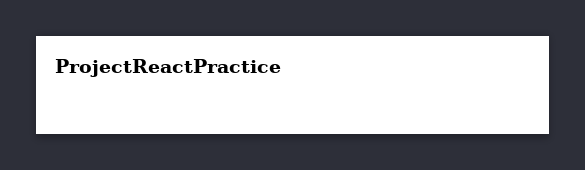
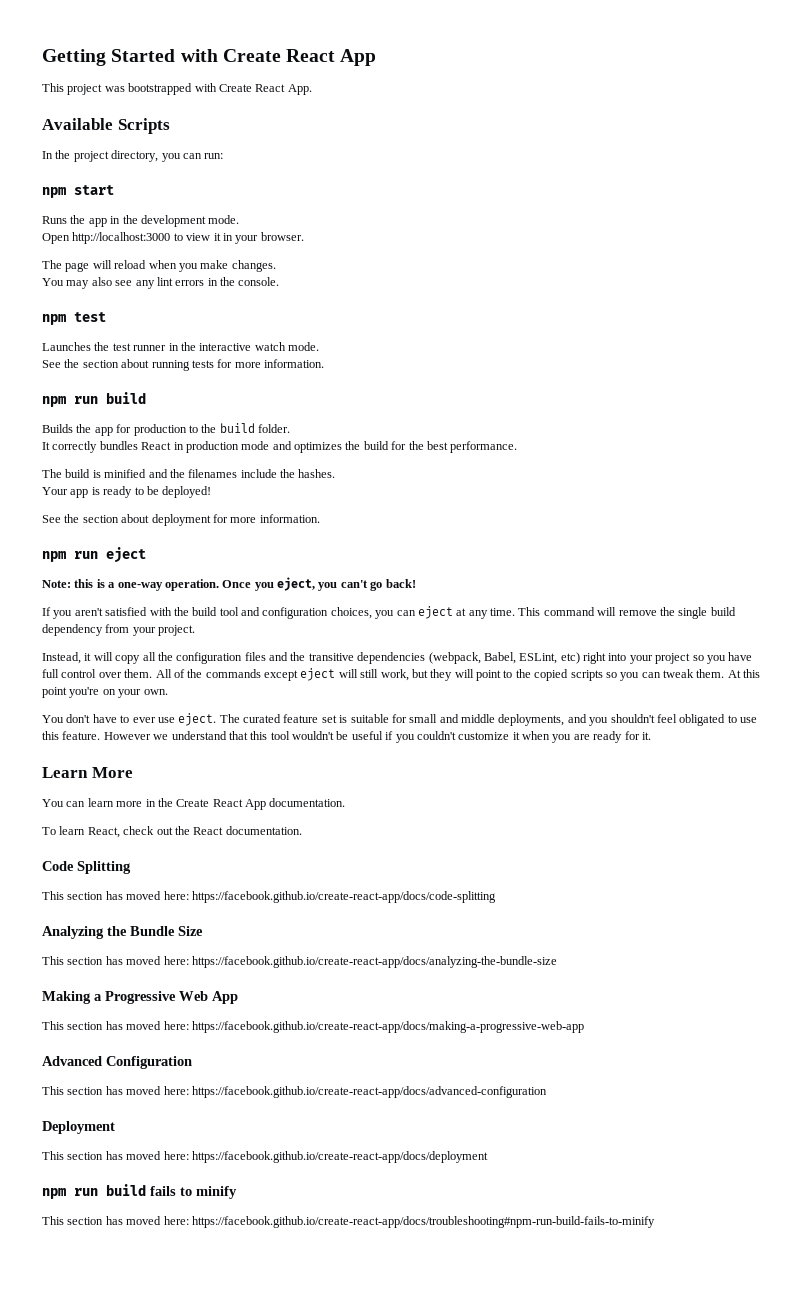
- ProjectReactPractice
+ Getting Started with Create React App
+ This project was bootstrapped with Create React App.
+ Available Scripts
+ In the project directory, you can run:
+ npm start
+ Runs the app in the development mode.
+ Open http://localhost:3000 to view it in your browser.
+ The page will reload when you make changes.
+ You may also see any lint errors in the console.
+ npm test
+ Launches the test runner in the interactive watch mode.
+ See the section about running tests for more information.
+ npm run build
+ Builds the app for production to the build folder.
+ It correctly bundles React in production mode and optimizes the build for the best performance.
+ The build is minified and the filenames include the hashes.
+ Your app is ready to be deployed!
+ See the section about deployment for more information.
+ npm run eject
+ Note: this is a one-way operation. Once you eject, you can't go back!
+ If you aren't satisfied with the build tool and configuration choices, you can eject at any time. This command will remove the single build dependency from your project.
+ Instead, it will copy all the configuration files and the transitive dependencies (webpack, Babel, ESLint, etc) right into your project so you have full control over them. All of the commands except eject will still work, but they will point to the copied scripts so you can tweak them. At this point you're on your own.
+ You don't have to ever use eject. The curated feature set is suitable for small and middle deployments, and you shouldn't feel obligated to use this feature. However we understand that this tool wouldn't be useful if you couldn't customize it when you are ready for it.
+ Learn More
+ You can learn more in the Create React App documentation.
+ To learn React, check out the React documentation.
+ Code Splitting
+ This section has moved here: https://facebook.github.io/create-react-app/docs/code-splitting
+ Analyzing the Bundle Size
+ This section has moved here: https://facebook.github.io/create-react-app/docs/analyzing-the-bundle-size
+ Making a Progressive Web App
+ This section has moved here: https://facebook.github.io/create-react-app/docs/making-a-progressive-web-app
+ Advanced Configuration
+ This section has moved here: https://facebook.github.io/create-react-app/docs/advanced-configuration
+ Deployment
+ This section has moved here: https://facebook.github.io/create-react-app/docs/deployment
+ npm run build fails to minify
+ This section has moved here: https://facebook.github.io/create-react-app/docs/troubleshooting#npm-run-build-fails-to-minify

